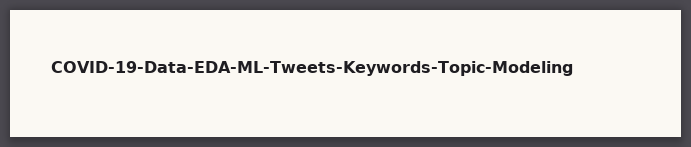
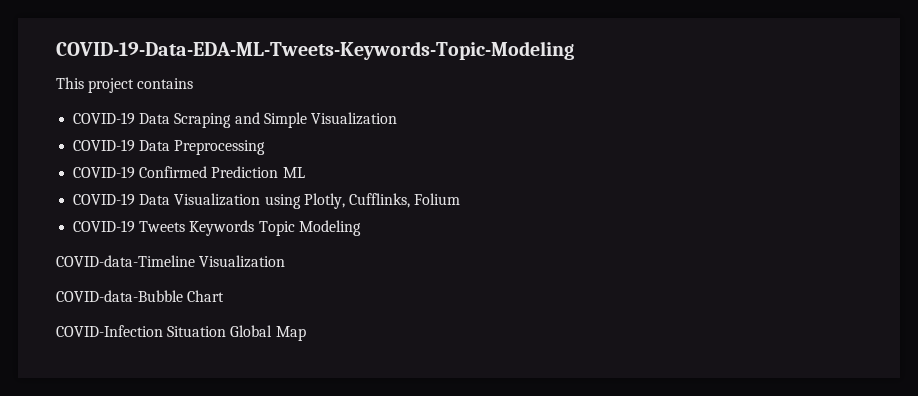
+ This project contains
+ COVID-19 Data Scraping and Simple Visualization
+ COVID-19 Data Preprocessing
+ COVID-19 Confirmed Prediction ML
+ COVID-19 Data Visualization using Plotly, Cufflinks, Folium
+ COVID-19 Tweets Keywords Topic Modeling
+ COVID-data-Timeline Visualization
+ COVID-data-Bubble Chart
+ COVID-Infection Situation Global Map

